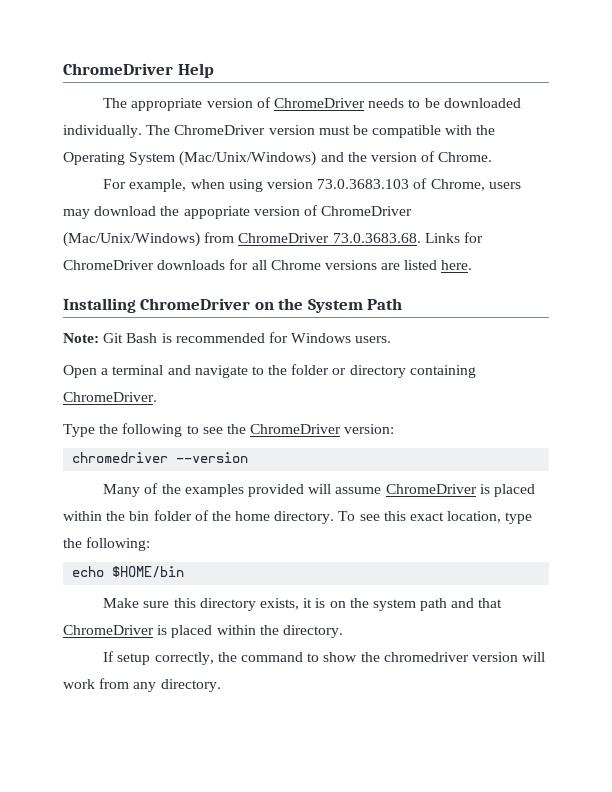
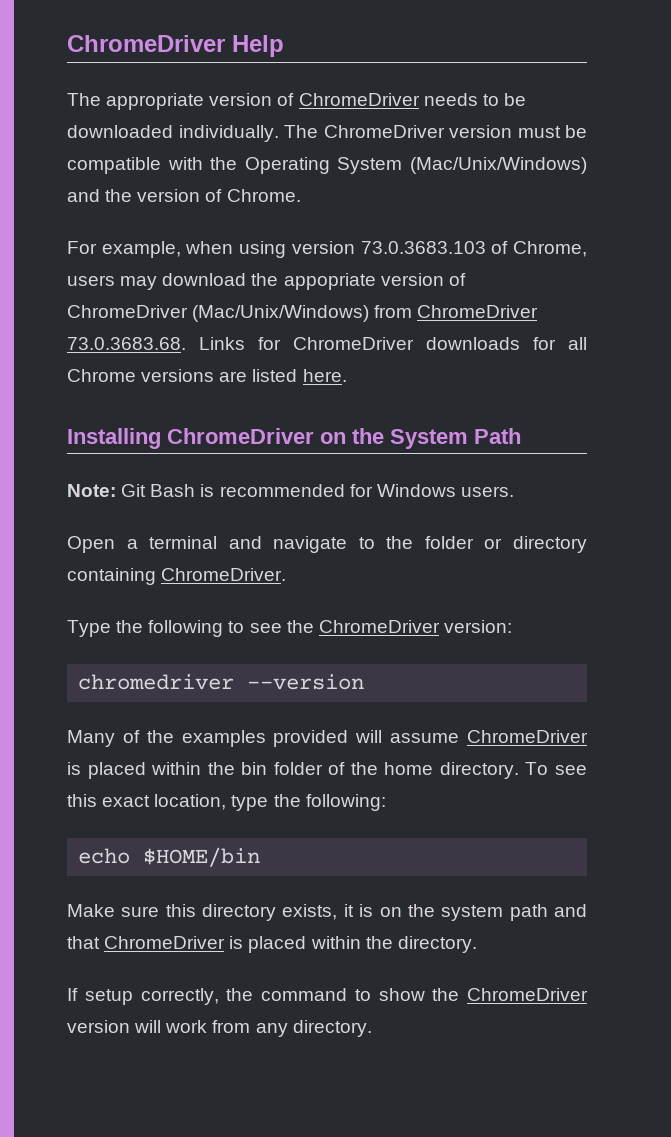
- If setup correctly, the command to show the chromedriver version will work from any directory.
+ If setup correctly, the command to show the ChromeDriver version will work from any directory.

